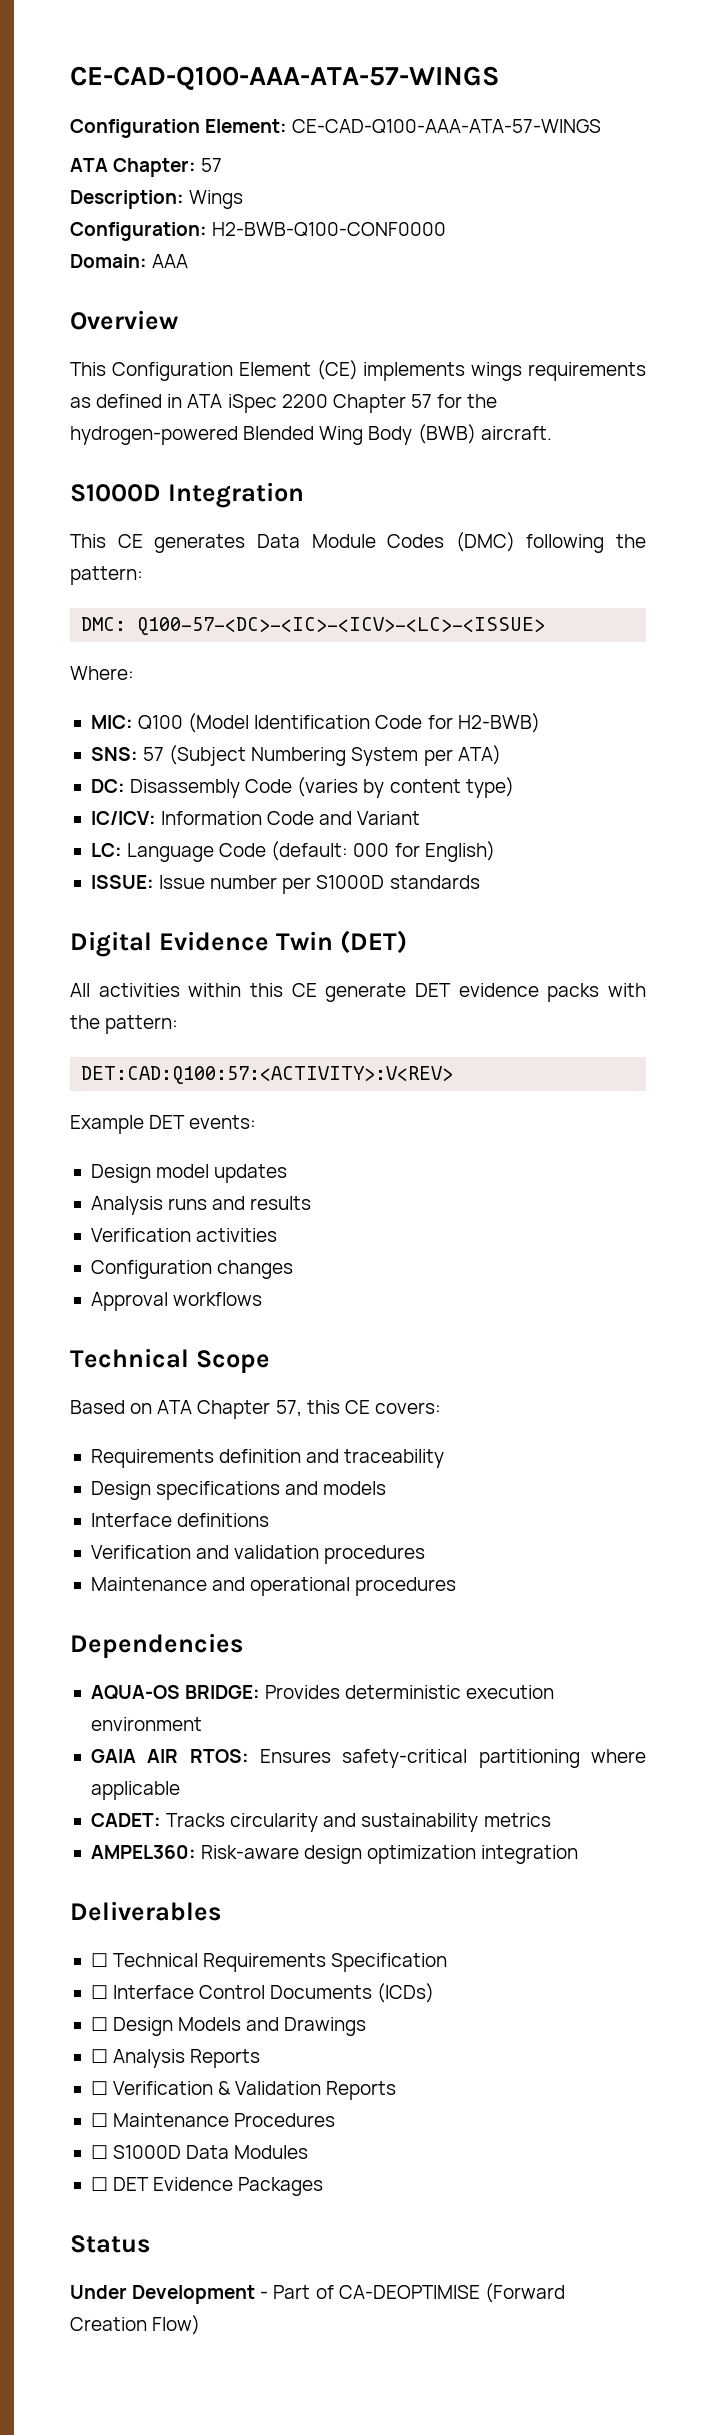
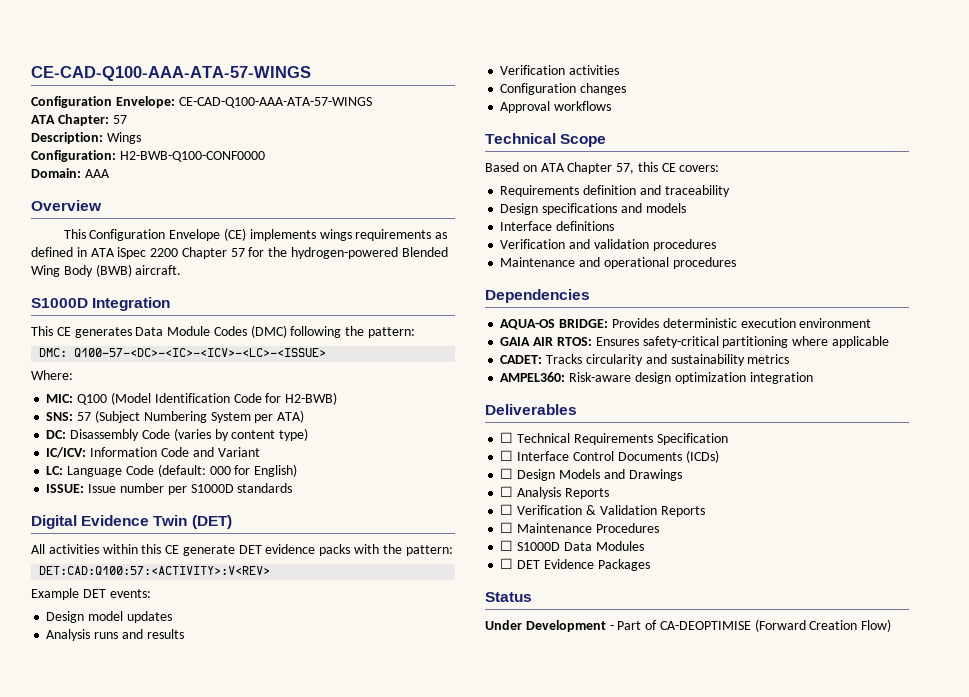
- Configuration Element: CE-CAD-Q100-AAA-ATA-57-WINGS
+ Configuration Envelope: CE-CAD-Q100-AAA-ATA-57-WINGS
- This Configuration Element (CE) implements wings requirements as defined in ATA iSpec 2200 Chapter 57 for the hydrogen-powered Blended Wing Body (BWB) aircraft.
+ This Configuration Envelope (CE) implements wings requirements as defined in ATA iSpec 2200 Chapter 57 for the hydrogen-powered Blended Wing Body (BWB) aircraft.

